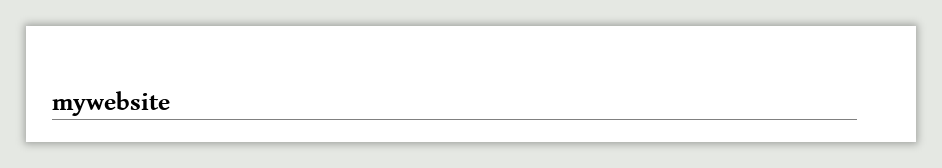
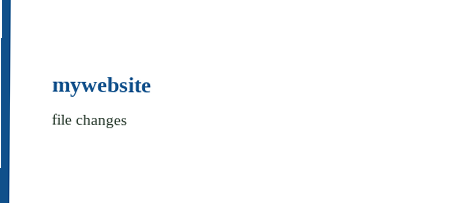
+ file changes

